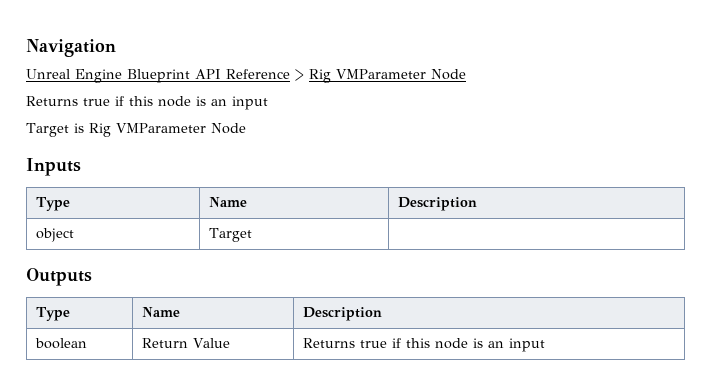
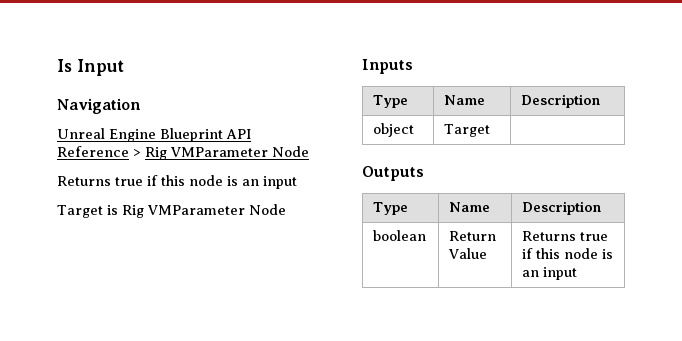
+ Is Input

